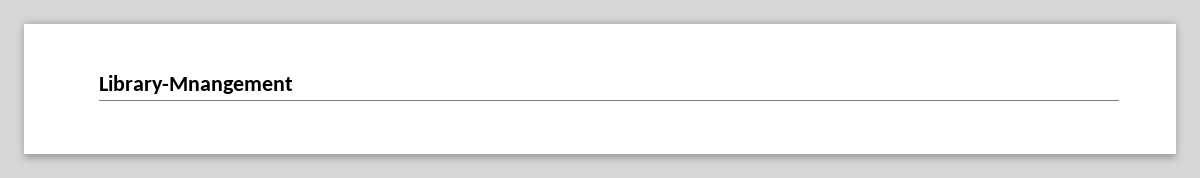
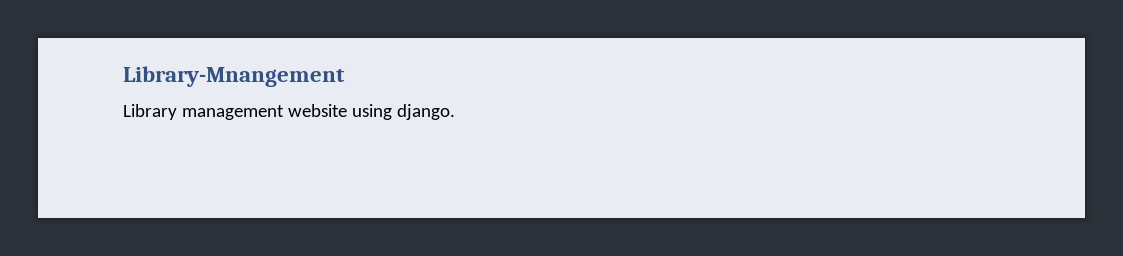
+ Library management website using django.

